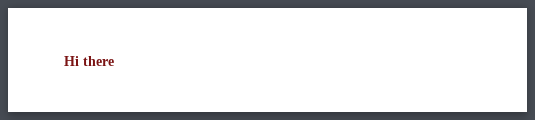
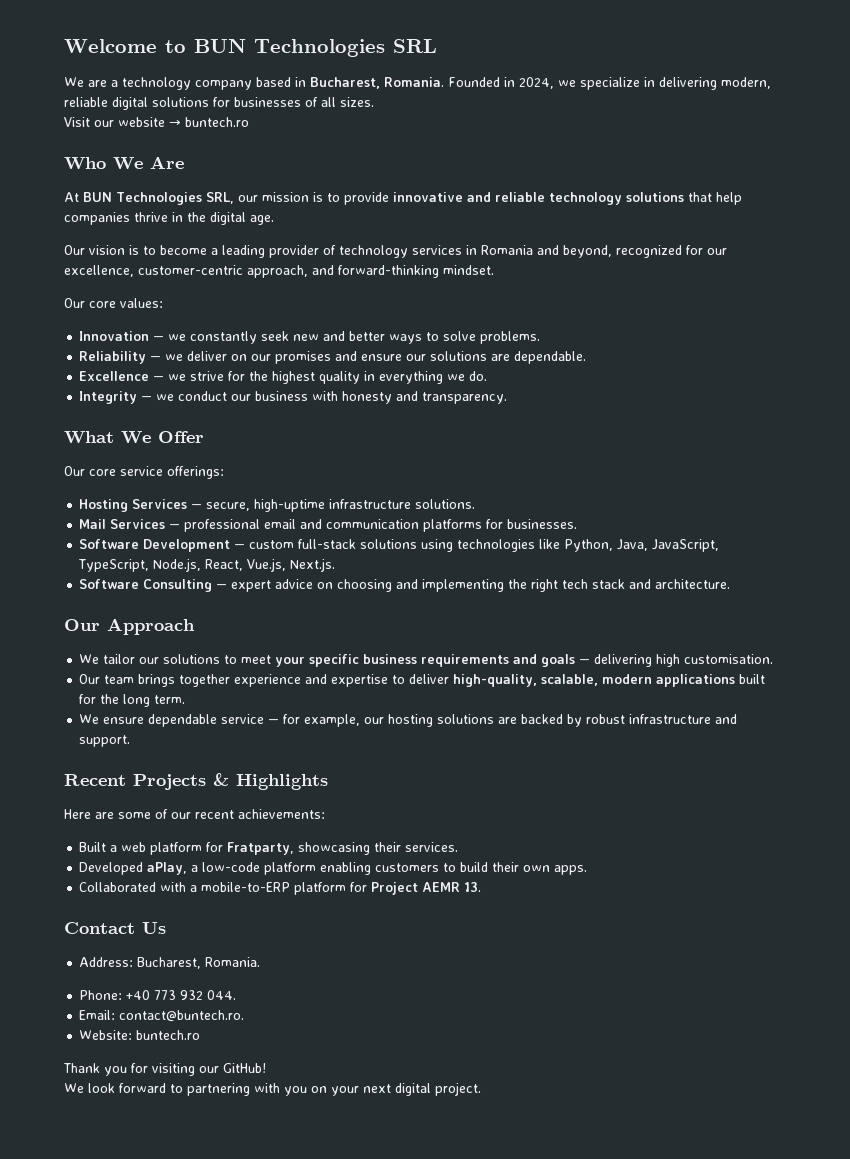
- Hi there
+ Welcome to BUN Technologies SRL
+ We are a technology company based in Bucharest, Romania. Founded in 2024, we specialize in delivering modern, reliable digital solutions for businesses of all sizes.
+ Visit our website → buntech.ro
+ Who We Are
+ At BUN Technologies SRL, our mission is to provide innovative and reliable technology solutions that help companies thrive in the digital age.
+ Our vision is to become a leading provider of technology services in Romania and beyond, recognized for our excellence, customer-centric approach, and forward-thinking mindset.
+ Our core values:
+ Innovation — we constantly seek new and better ways to solve problems.
+ Reliability — we deliver on our promises and ensure our solutions are dependable.
+ Excellence — we strive for the highest quality in everything we do.
+ Integrity — we conduct our business with honesty and transparency.
+ What We Offer
+ Our core service offerings:
+ Hosting Services — secure, high-uptime infrastructure solutions.
+ Mail Services — professional email and communication platforms for businesses.
+ Software Development — custom full-stack solutions using technologies like Python, Java, JavaScript, TypeScript, Node.js, React, Vue.js, Next.js.
+ Software Consulting — expert advice on choosing and implementing the right tech stack and architecture.
+ Our Approach
+ We tailor our solutions to meet your specific business requirements and goals — delivering high customisation.
+ Our team brings together experience and expertise to deliver high-quality, scalable, modern applications built for the long term.
+ We ensure dependable service — for example, our hosting solutions are backed by robust infrastructure and support.
+ Recent Projects & Highlights
+ Here are some of our recent achievements:
+ Built a web platform for Fratparty, showcasing their services.
+ Developed aPlay, a low-code platform enabling customers to build their own apps.
+ Collaborated with a mobile-to-ERP platform for Project AEMR 13.
+ Contact Us
+ Address: Bucharest, Romania.
+ Phone: +40 773 932 044.
+ Email: contact@buntech.ro.
+ Website: buntech.ro
+ Thank you for visiting our GitHub!
+ We look forward to partnering with you on your next digital project.

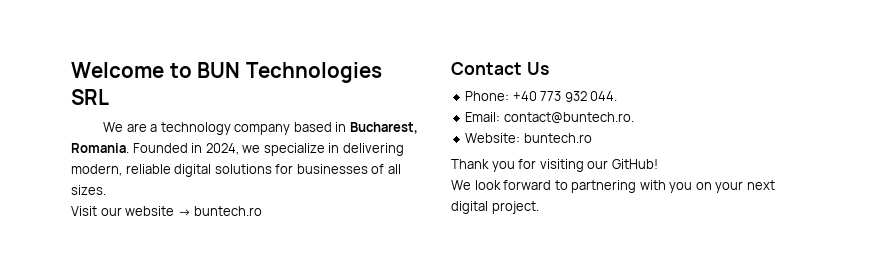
- Who We Are
- At BUN Technologies SRL, our mission is to provide innovative and reliable technology solutions that help companies thrive in the digital age.
- Our vision is to become a leading provider of technology services in Romania and beyond, recognized for our excellence, customer-centric approach, and forward-thinking mindset.
- Our core values:
- Innovation — we constantly seek new and better ways to solve problems.
- Reliability — we deliver on our promises and ensure our solutions are dependable.
- Excellence — we strive for the highest quality in everything we do.
- Integrity — we conduct our business with honesty and transparency.
- What We Offer
- Our core service offerings:
- Hosting Services — secure, high-uptime infrastructure solutions.
- Mail Services — professional email and communication platforms for businesses.
- Software Development — custom full-stack solutions using technologies like Python, Java, JavaScript, TypeScript, Node.js, React, Vue.js, Next.js.
- Software Consulting — expert advice on choosing and implementing the right tech stack and architecture.
- Our Approach
- We tailor our solutions to meet your specific business requirements and goals — delivering high customisation.
- Our team brings together experience and expertise to deliver high-quality, scalable, modern applications built for the long term.
- We ensure dependable service — for example, our hosting solutions are backed by robust infrastructure and support.
- Recent Projects & Highlights
- Here are some of our recent achievements:
- Built a web platform for Fratparty, showcasing their services.
- Developed aPlay, a low-code platform enabling customers to build their own apps.
- Collaborated with a mobile-to-ERP platform for Project AEMR 13.
- Address: Bucharest, Romania.

